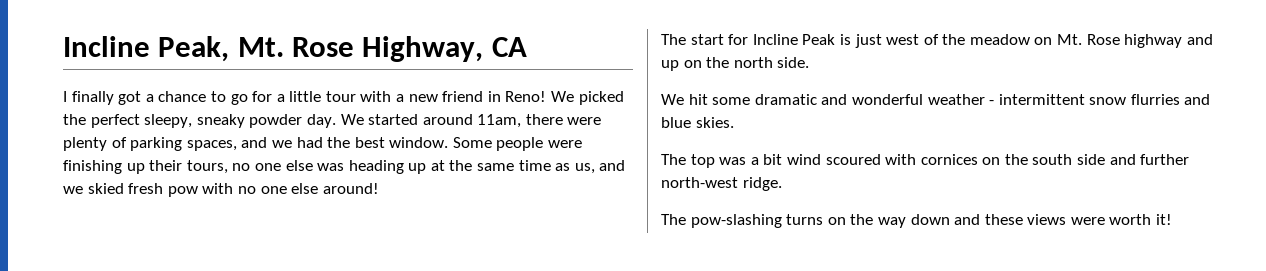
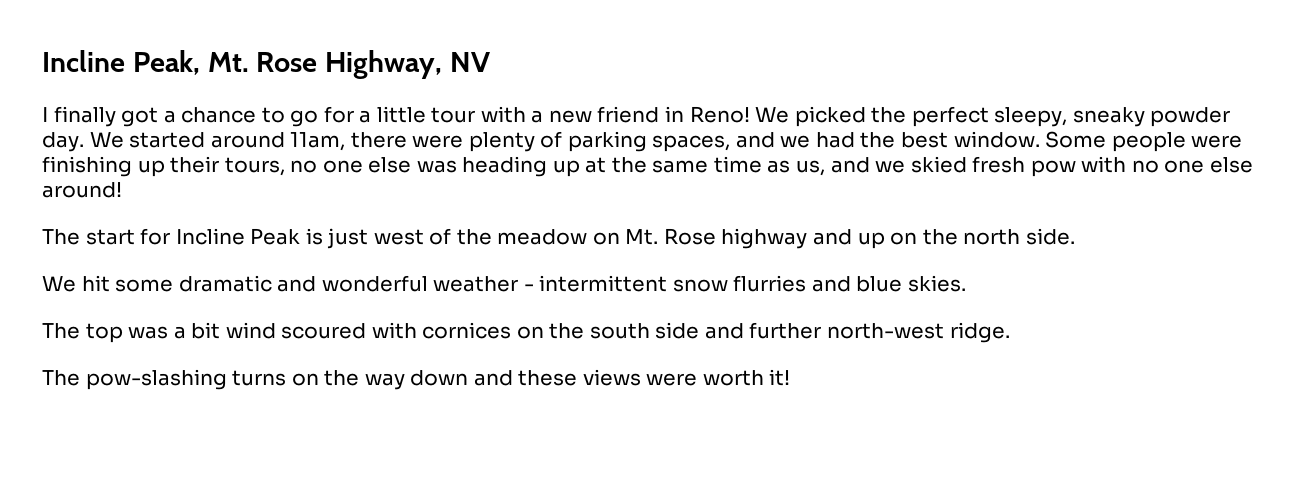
- Incline Peak, Mt. Rose Highway, CA
+ Incline Peak, Mt. Rose Highway, NV

